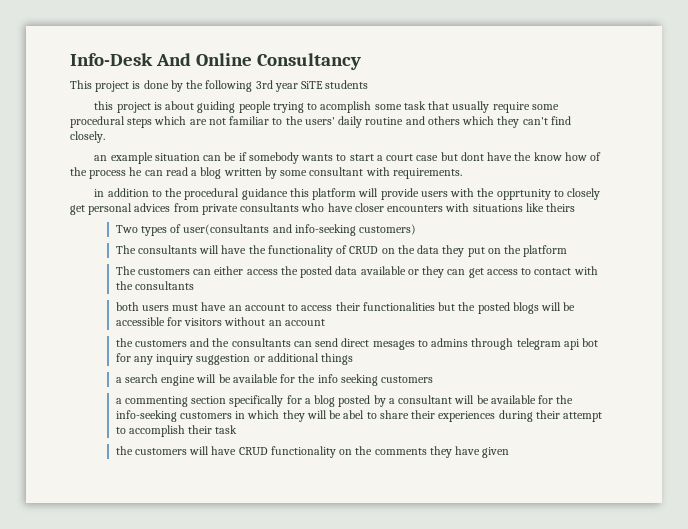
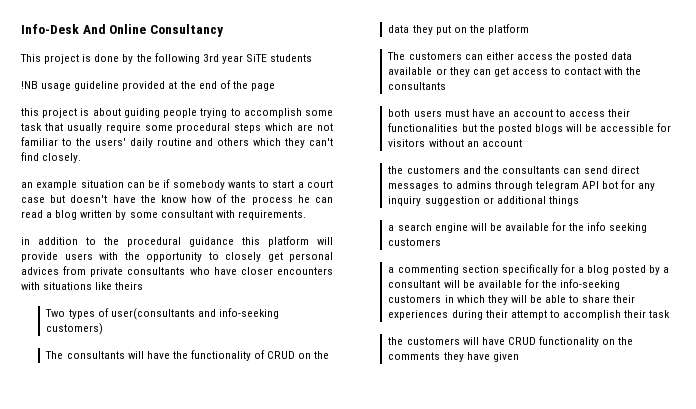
+ !NB usage guideline provided at the end of the page
- this project is about guiding people trying to acomplish some task that usually require some procedural steps which are not familiar to the users' daily routine and others which they can't find closely.
+ this project is about guiding people trying to accomplish some task that usually require some procedural steps which are not familiar to the users' daily routine and others which they can't find closely.
- an example situation can be if somebody wants to start a court case but dont have the know how of the process he can read a blog written by some consultant with requirements.
+ an example situation can be if somebody wants to start a court case but doesn't have the know how of the process he can read a blog written by some consultant with requirements.
- in addition to the procedural guidance this platform will provide users with the opprtunity to closely get personal advices from private consultants who have closer encounters with situations like theirs
+ in addition to the procedural guidance this platform will provide users with the opportunity to closely get personal advices from private consultants who have closer encounters with situations like theirs
- the customers and the consultants can send direct mesages to admins through telegram api bot for any inquiry suggestion or additional things
+ the customers and the consultants can send direct messages to admins through telegram API bot for any inquiry suggestion or additional things
- a commenting section specifically for a blog posted by a consultant will be available for the info-seeking customers in which they will be abel to share their experiences during their attempt to accomplish their task
+ a commenting section specifically for a blog posted by a consultant will be available for the info-seeking customers in which they will be able to share their experiences during their attempt to accomplish their task

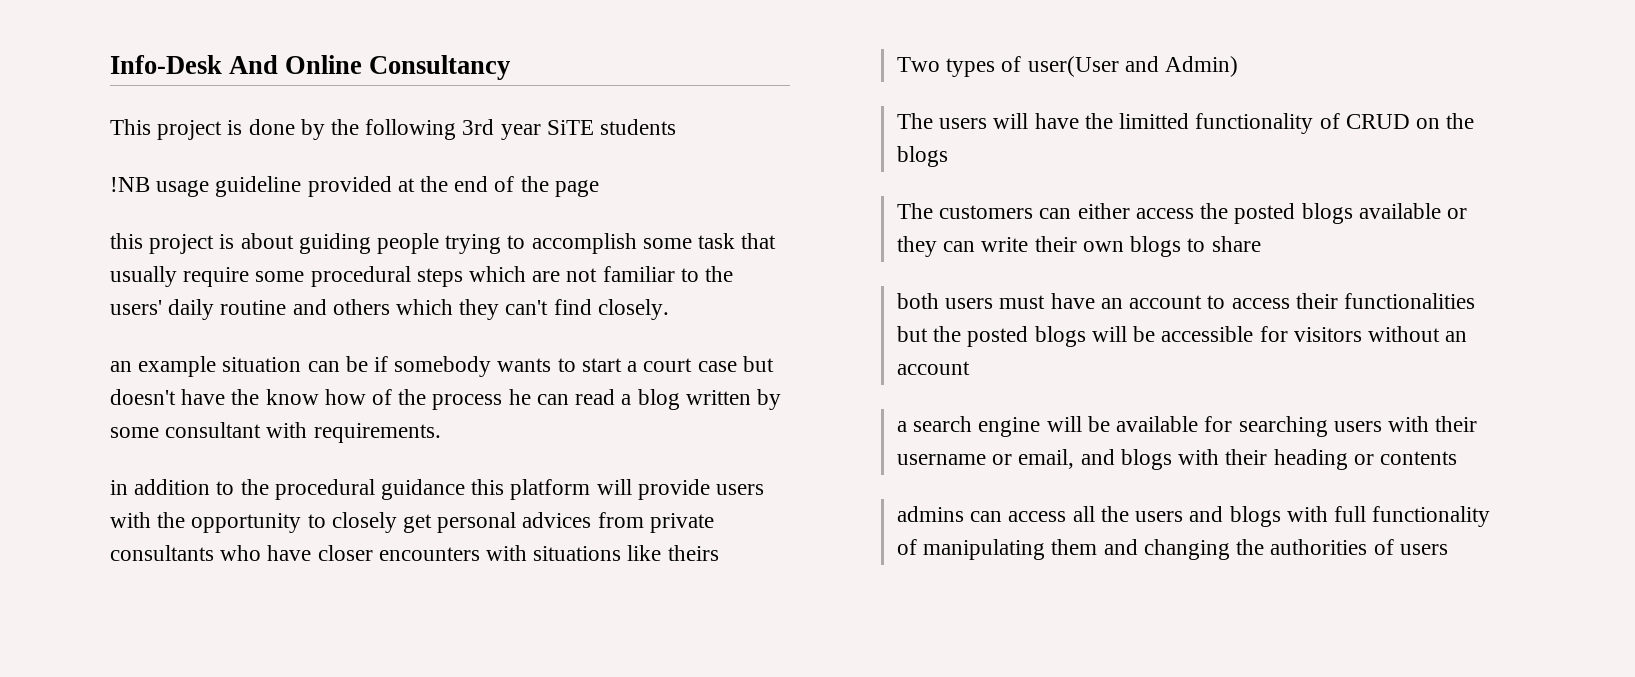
- Two types of user(consultants and info-seeking customers)
- The consultants will have the functionality of CRUD on the data they put on the platform
+ Two types of user(User and Admin)
+ The users will have the limitted functionality of CRUD on the blogs
- The customers can either access the posted data available or they can get access to contact with the consultants
+ The customers can either access the posted blogs available or they can write their own blogs to share
- the customers and the consultants can send direct messages to admins through telegram API bot for any inquiry suggestion or additional things
- a search engine will be available for the info seeking customers
- a commenting section specifically for a blog posted by a consultant will be available for the info-seeking customers in which they will be able to share their experiences during their attempt to accomplish their task
- the customers will have CRUD functionality on the comments they have given
+ a search engine will be available for searching users with their username or email, and blogs with their heading or contents
+ admins can access all the users and blogs with full functionality of manipulating them and changing the authorities of users

